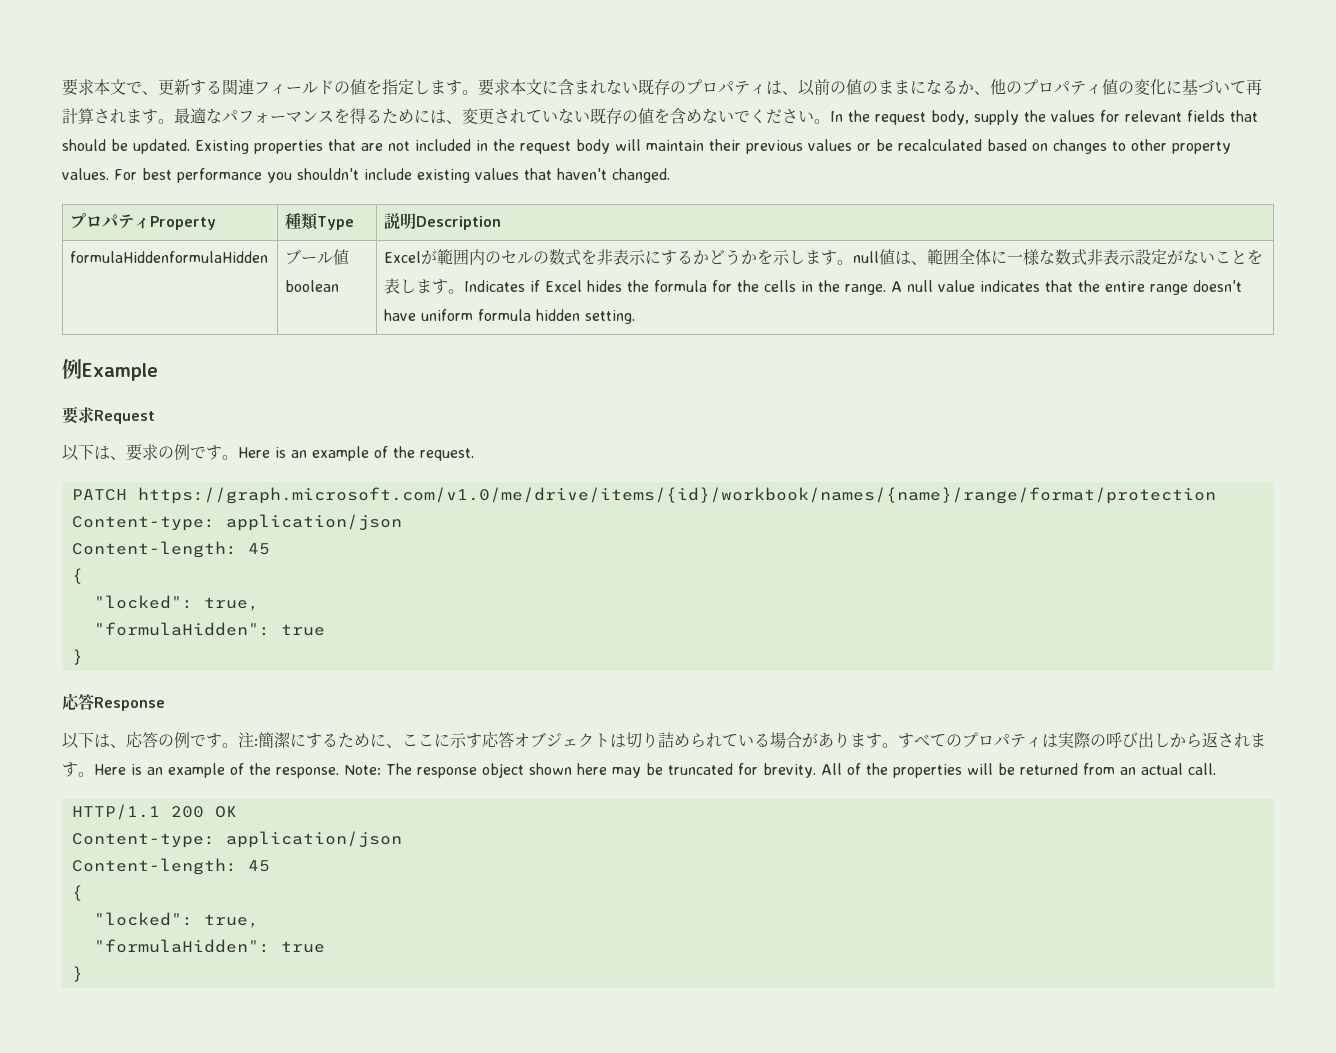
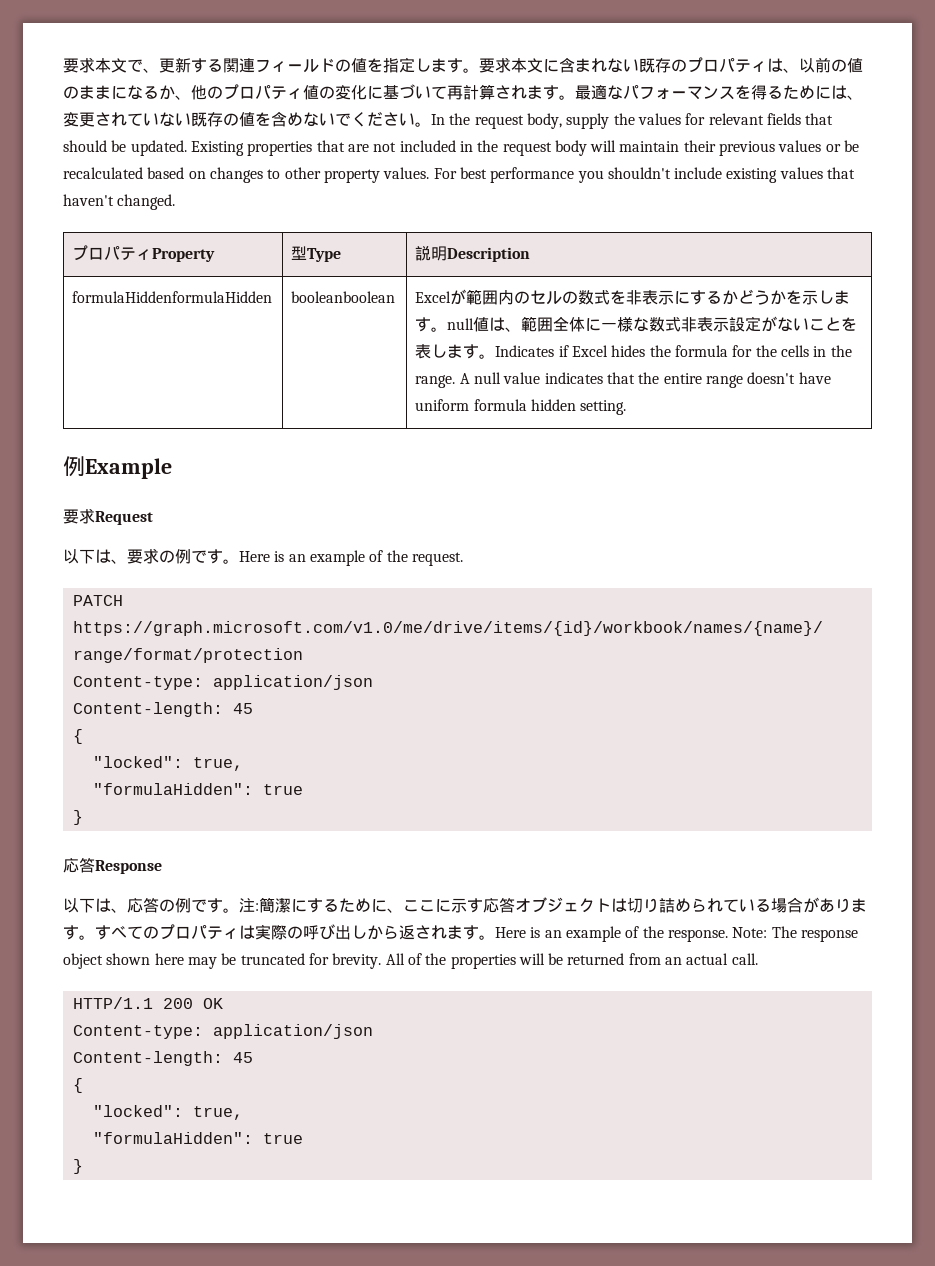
- プロパティProperty | 種類Type | 説明Description
+ プロパティProperty | 型Type | 説明Description
- ブール値boolean
+ booleanboolean

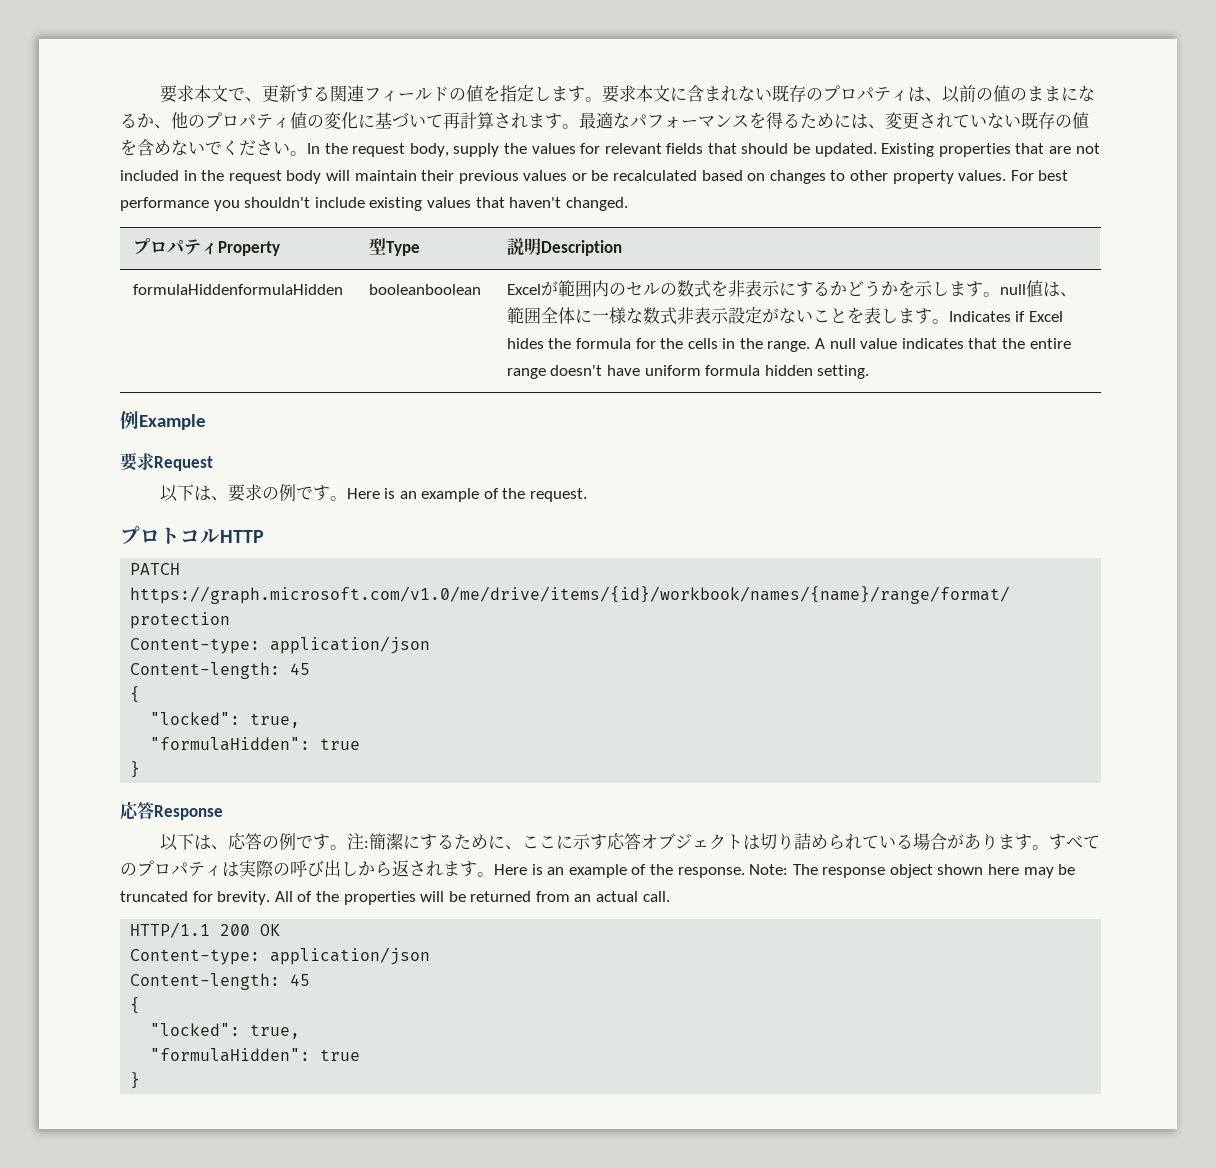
+ プロトコルHTTP

